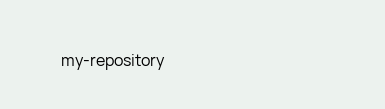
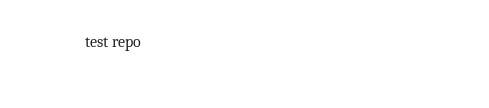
- my-repository
+ test repo

